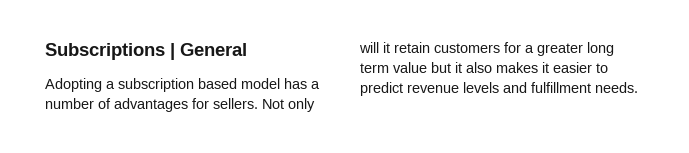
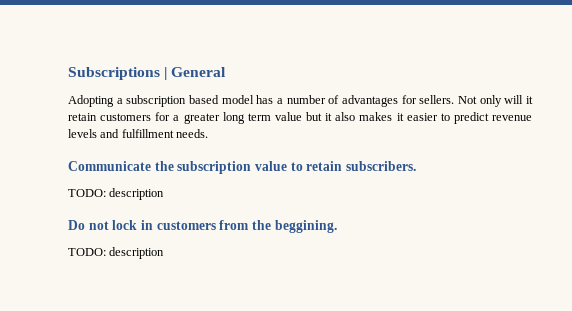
+ Communicate the subscription value to retain subscribers.
+ TODO: description
+ Do not lock in customers from the beggining.
+ TODO: description

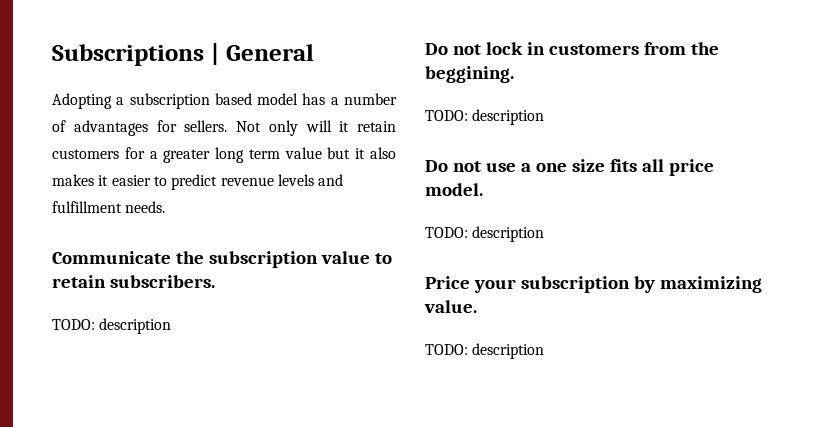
+ Do not use a one size fits all price model.
+ TODO: description
+ Price your subscription by maximizing value.
+ TODO: description

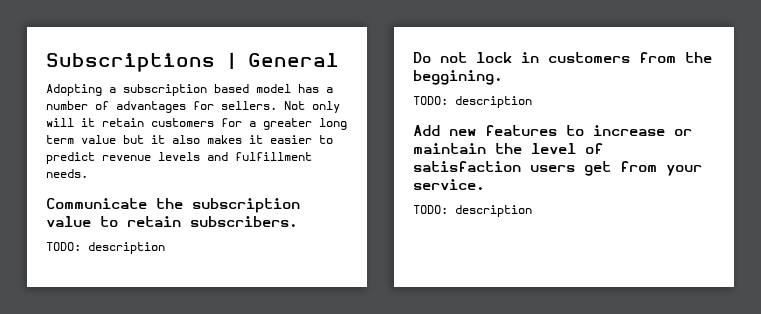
- Do not use a one size fits all price model.
- TODO: description
- Price your subscription by maximizing value.
+ Add new features to increase or maintain the level of satisfaction users get from your service.

